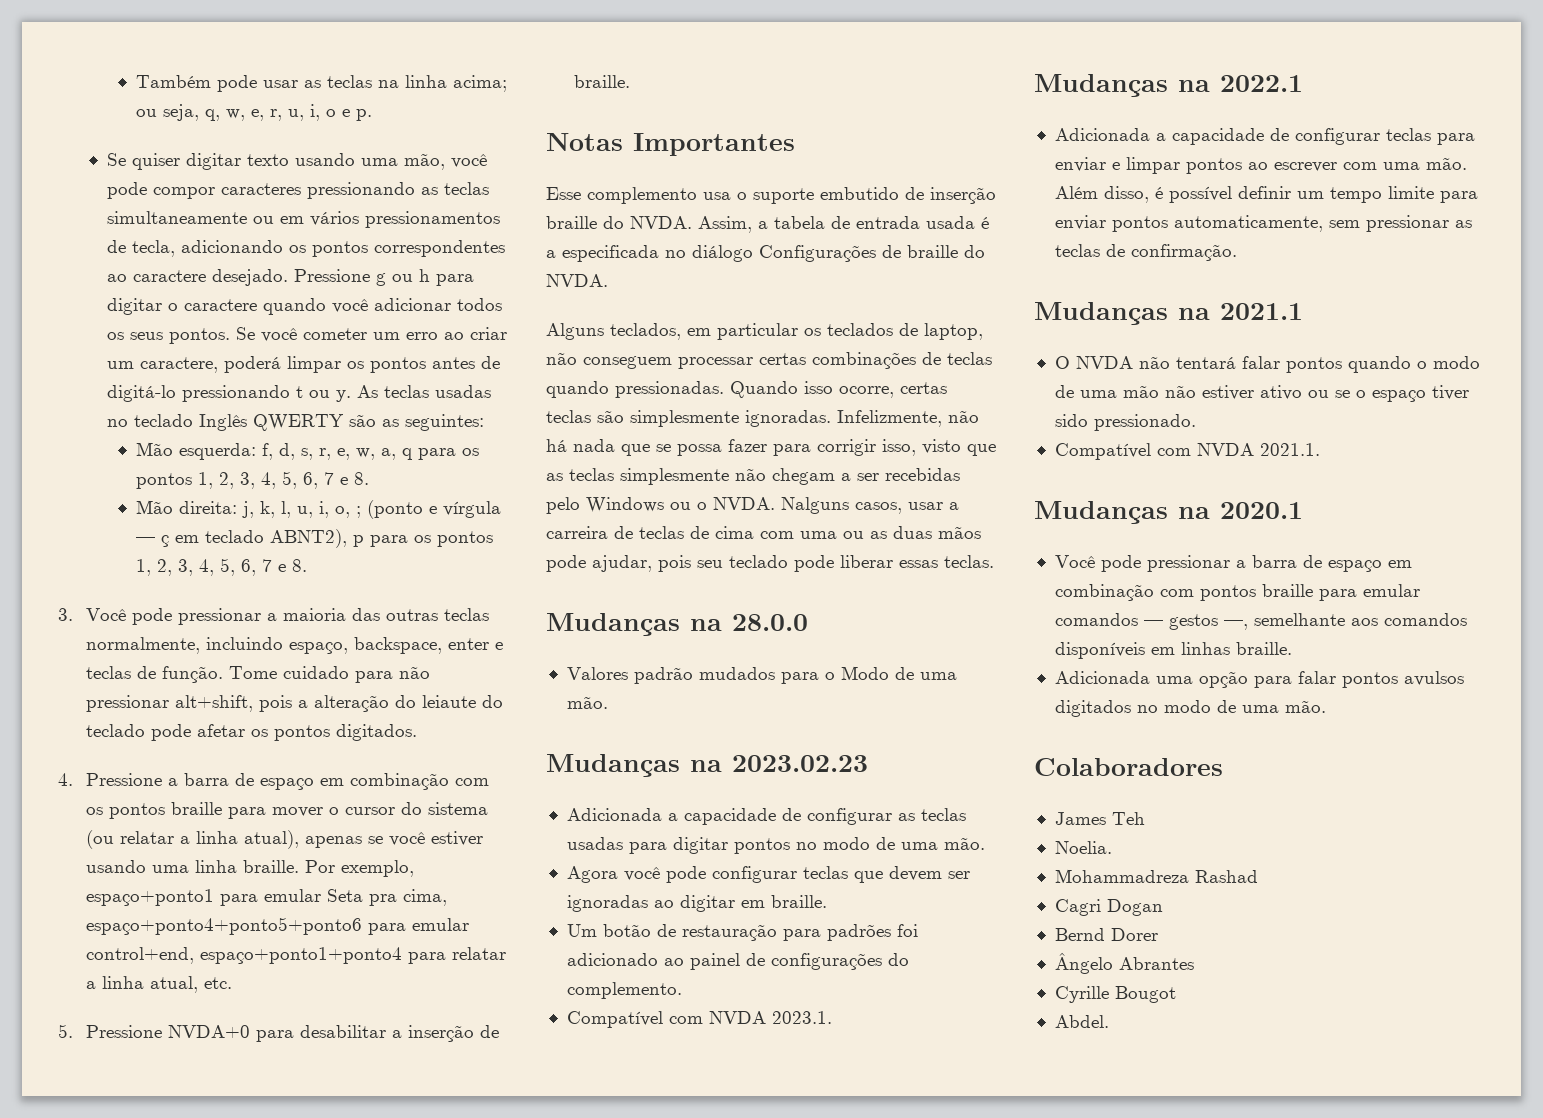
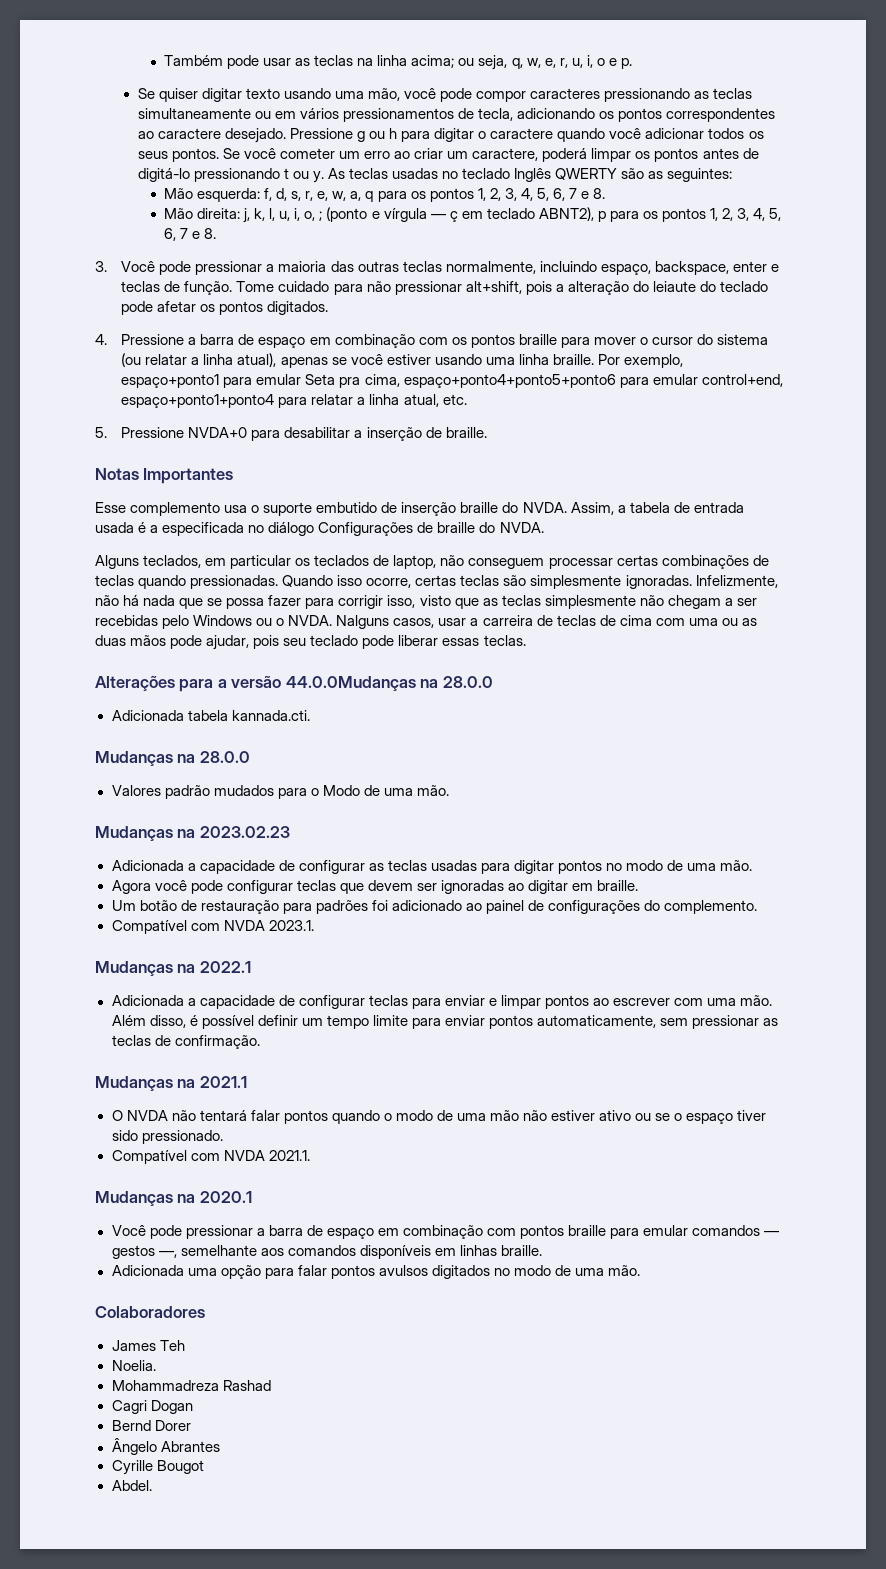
+ Alterações para a versão 44.0.0Mudanças na 28.0.0
+ Adicionada tabela kannada.cti.

